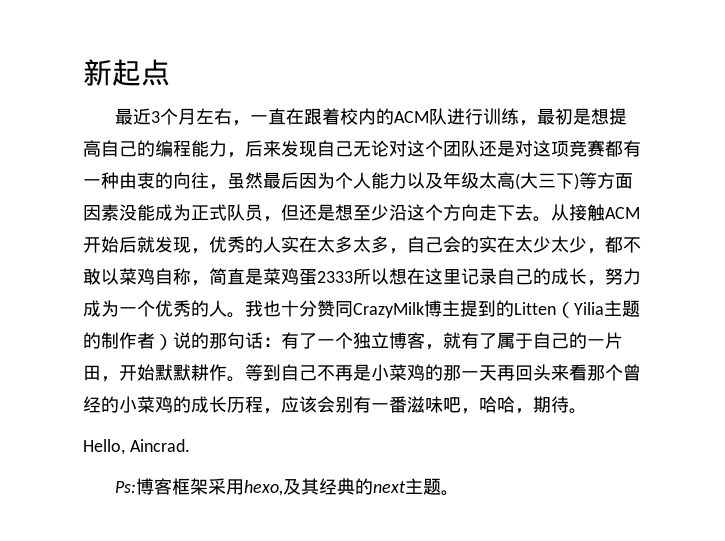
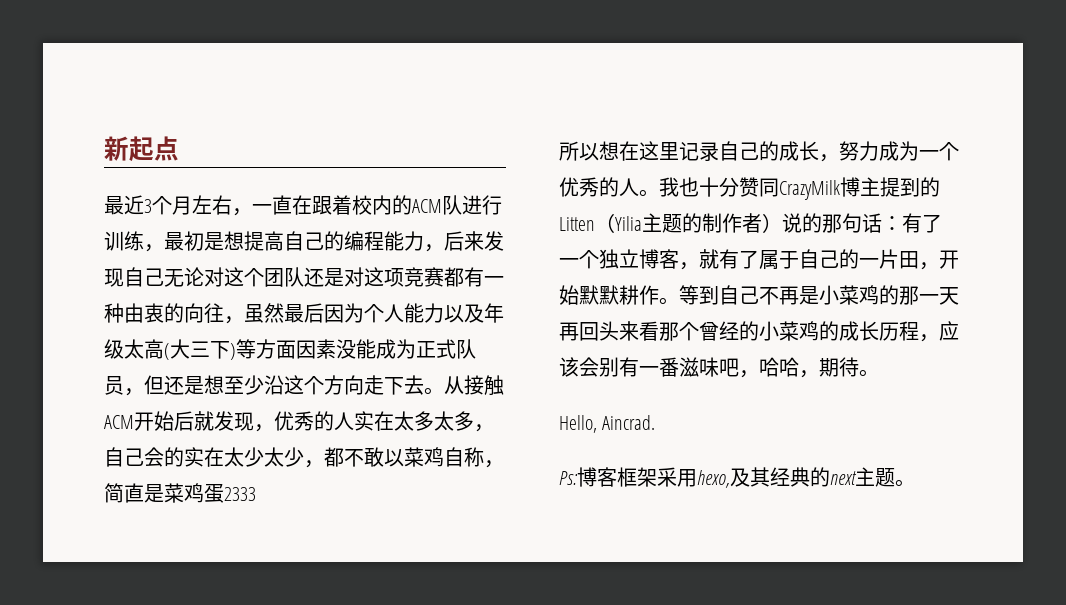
- 从接触ACM开始后就发现，优秀的人实在太多太多，自己会的实在太少太少，都不敢以菜鸡自称，简直是菜鸡蛋2333所以想在这里记录自己的成长，努力成为一个优秀的人。
+ 从接触ACM开始后就发现，优秀的人实在太多太多，自己会的实在太少太少，都不敢以菜鸡自称，简直是菜鸡蛋2333
+ 所以想在这里记录自己的成长，努力成为一个优秀的人。

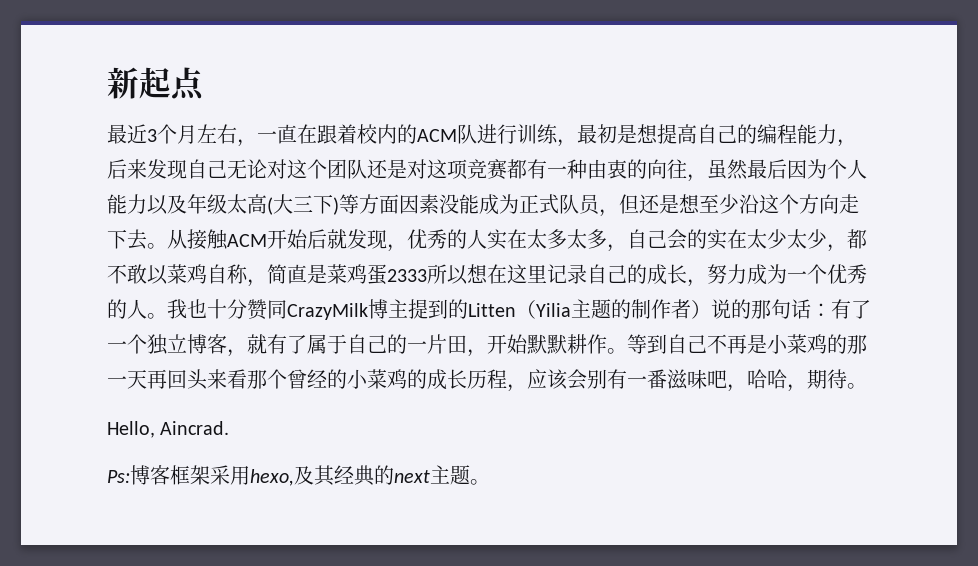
- 从接触ACM开始后就发现，优秀的人实在太多太多，自己会的实在太少太少，都不敢以菜鸡自称，简直是菜鸡蛋2333
- 所以想在这里记录自己的成长，努力成为一个优秀的人。
+ 从接触ACM开始后就发现，优秀的人实在太多太多，自己会的实在太少太少，都不敢以菜鸡自称，简直是菜鸡蛋2333所以想在这里记录自己的成长，努力成为一个优秀的人。

